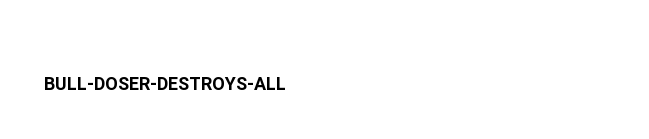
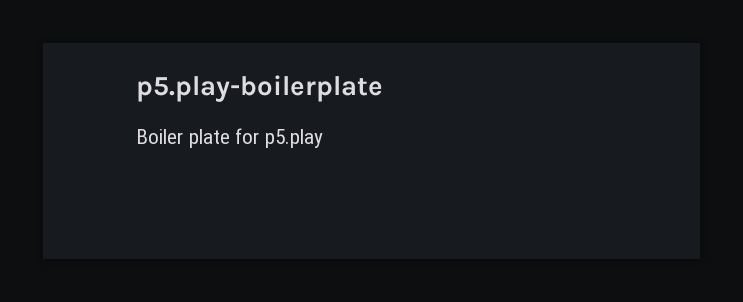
- BULL-DOSER-DESTROYS-ALL
+ p5.play-boilerplate
+ Boiler plate for p5.play

